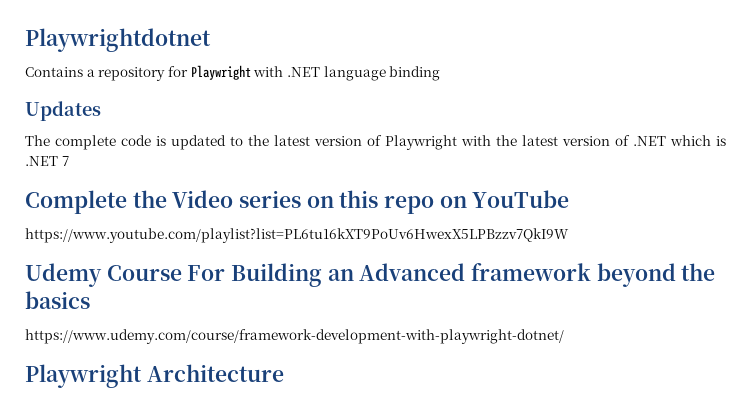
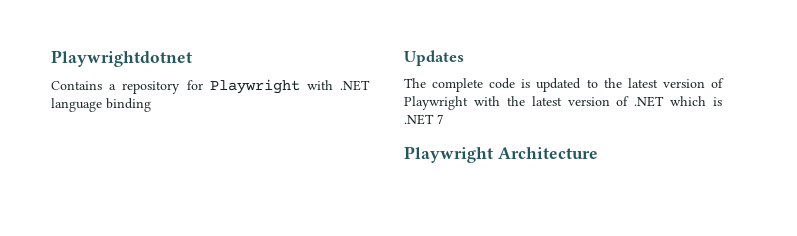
- Complete the Video series on this repo on YouTube
- https://www.youtube.com/playlist?list=PL6tu16kXT9PoUv6HwexX5LPBzzv7QkI9W
- Udemy Course For Building an Advanced framework beyond the basics
- https://www.udemy.com/course/framework-development-with-playwright-dotnet/

